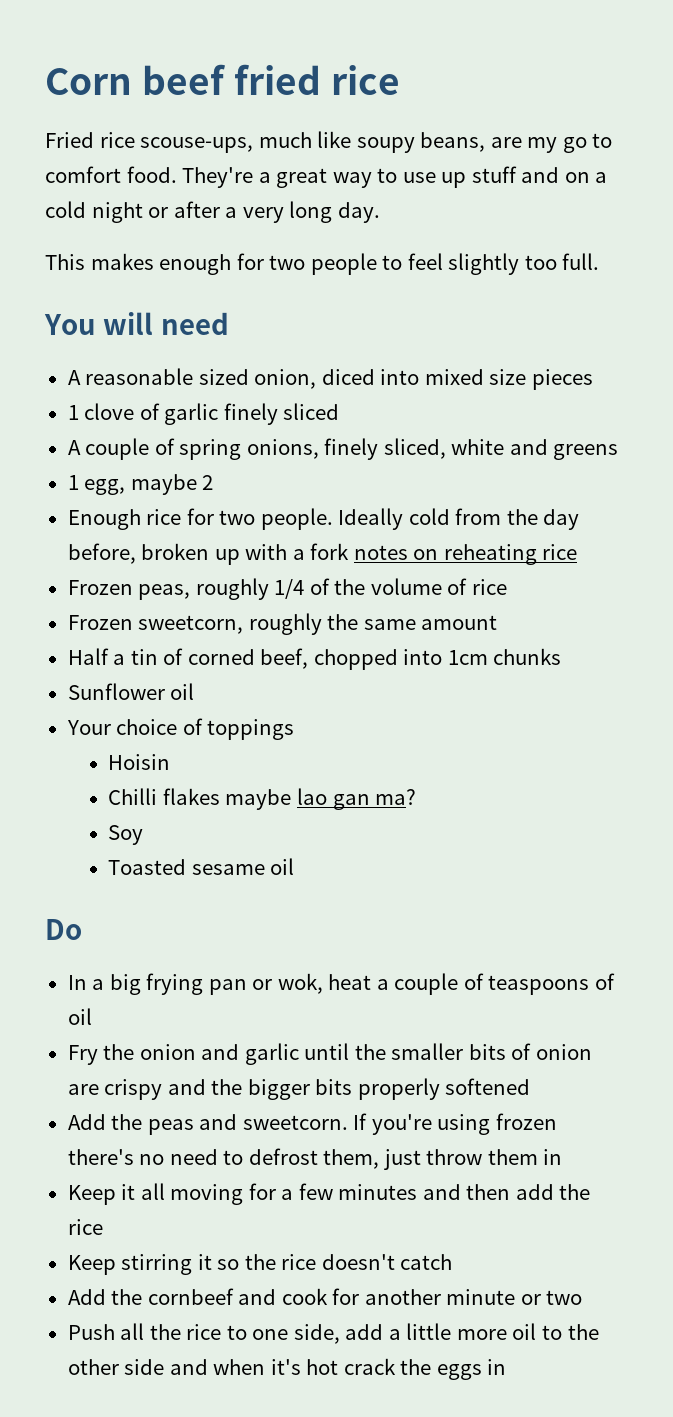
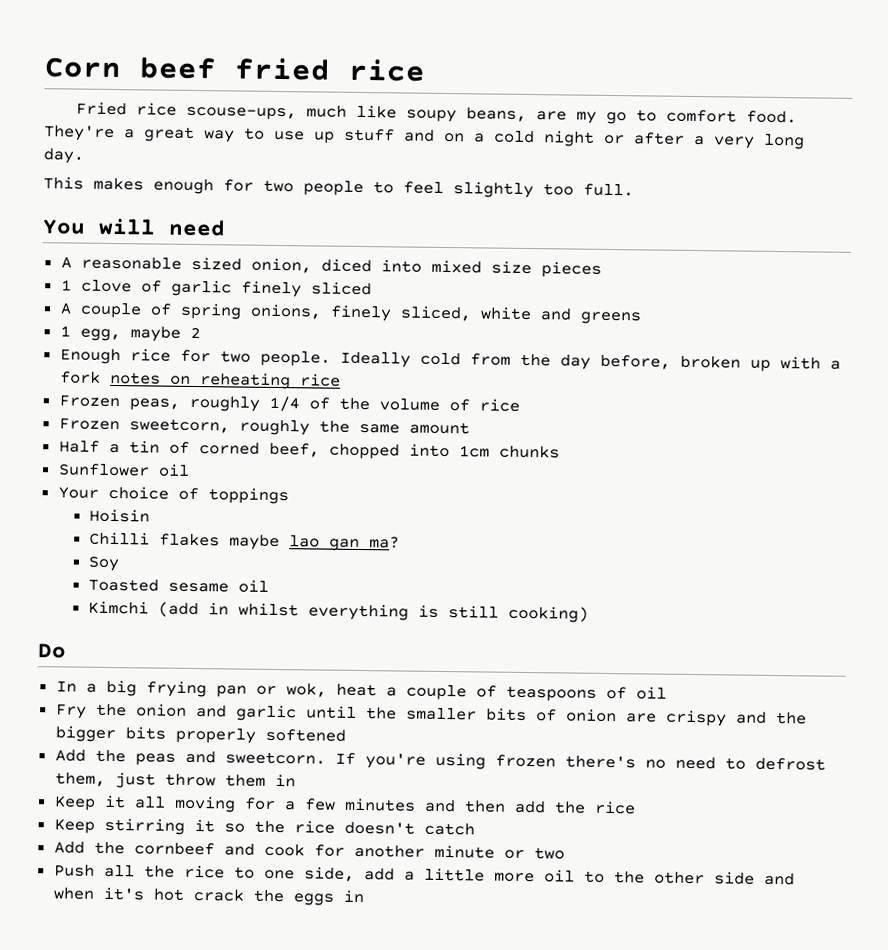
+ Kimchi (add in whilst everything is still cooking)

